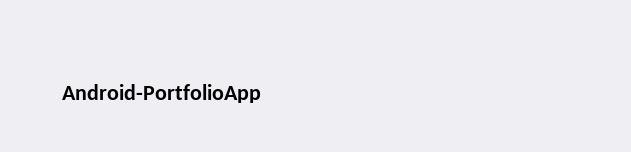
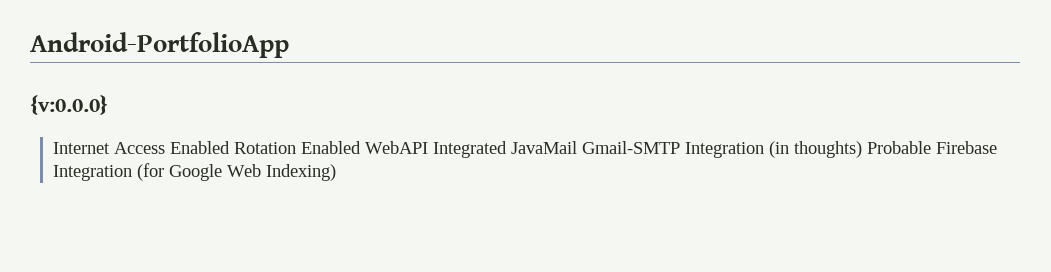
+ {v:0.0.0}
+ Internet Access Enabled Rotation Enabled WebAPI Integrated JavaMail Gmail-SMTP Integration (in thoughts) Probable Firebase Integration (for Google Web Indexing)

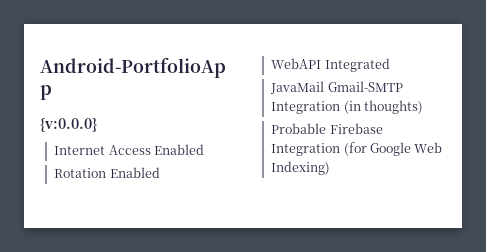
- Internet Access Enabled Rotation Enabled WebAPI Integrated JavaMail Gmail-SMTP Integration (in thoughts) Probable Firebase Integration (for Google Web Indexing)
+ Internet Access Enabled
+ Rotation Enabled
+ WebAPI Integrated
+ JavaMail Gmail-SMTP Integration (in thoughts)
+ Probable Firebase Integration (for Google Web Indexing)

